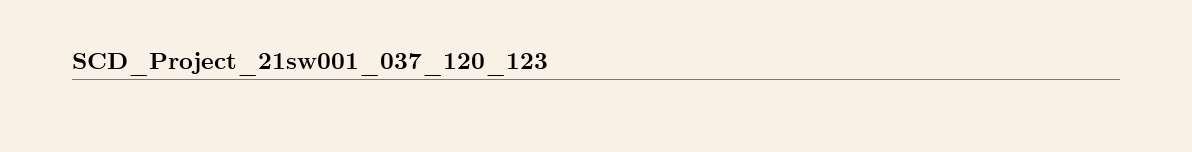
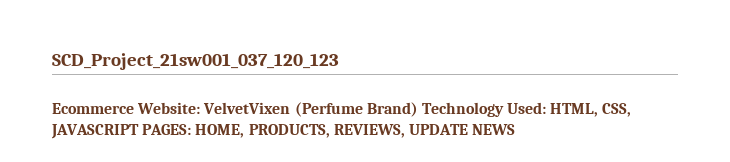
+ Ecommerce Website: VelvetVixen (Perfume Brand) Technology Used: HTML, CSS, JAVASCRIPT PAGES: HOME, PRODUCTS, REVIEWS, UPDATE NEWS

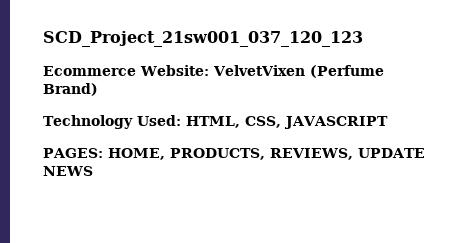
- Ecommerce Website: VelvetVixen (Perfume Brand) Technology Used: HTML, CSS, JAVASCRIPT PAGES: HOME, PRODUCTS, REVIEWS, UPDATE NEWS
+ Ecommerce Website: VelvetVixen (Perfume Brand)
+ Technology Used: HTML, CSS, JAVASCRIPT
+ PAGES: HOME, PRODUCTS, REVIEWS, UPDATE NEWS

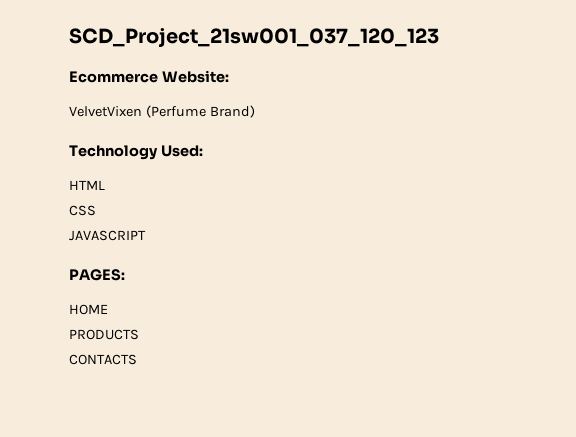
- Ecommerce Website: VelvetVixen (Perfume Brand)
+ Ecommerce Website:
+ VelvetVixen (Perfume Brand)
- Technology Used: HTML, CSS, JAVASCRIPT
+ Technology Used:
+ HTML
+ CSS
+ JAVASCRIPT
- PAGES: HOME, PRODUCTS, REVIEWS, UPDATE NEWS
+ PAGES:
+ HOME
+ PRODUCTS
+ CONTACTS

